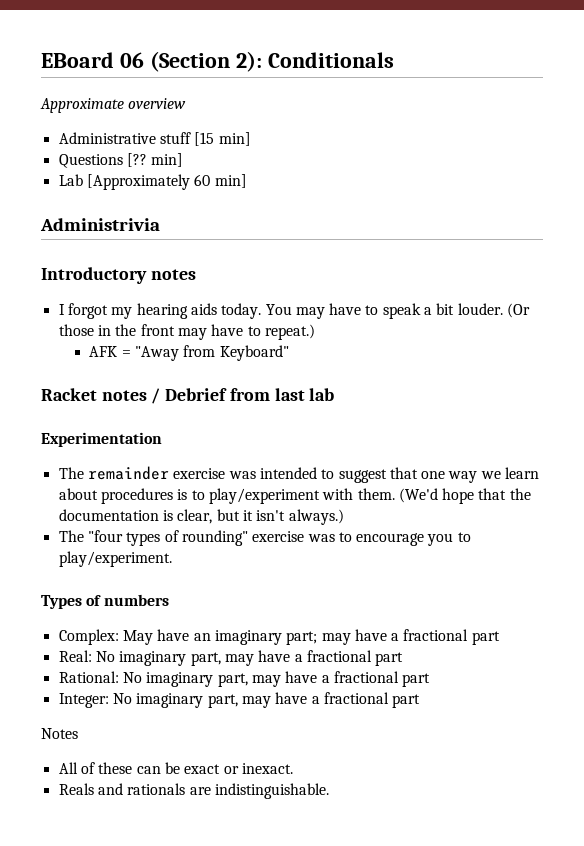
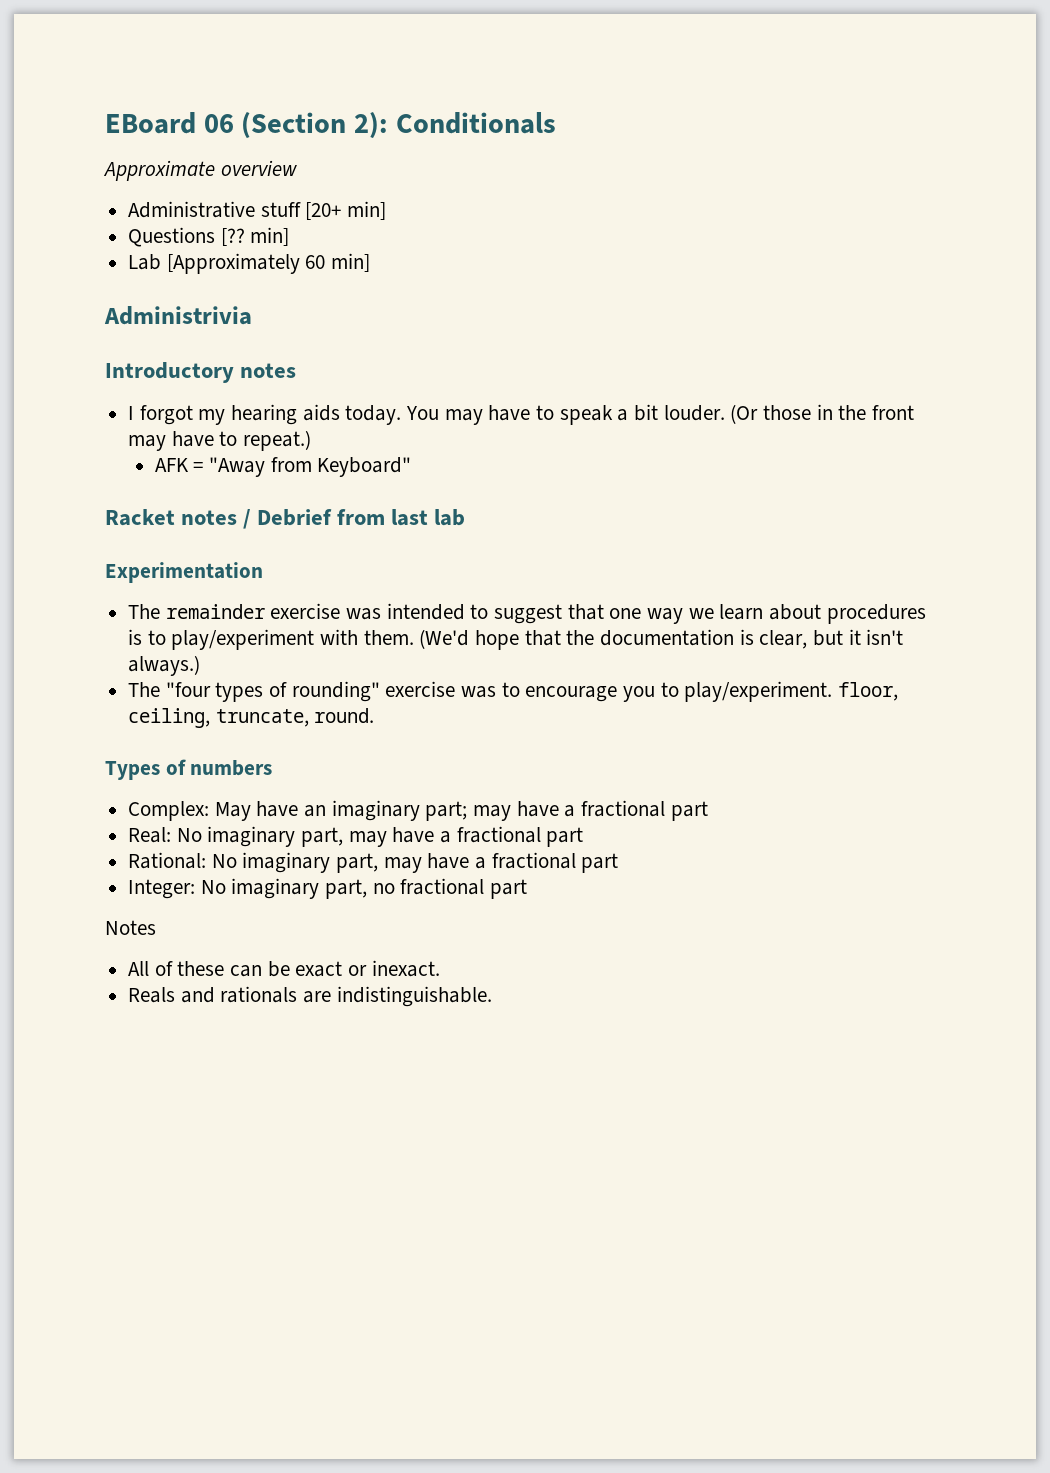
- Administrative stuff [15 min]
+ Administrative stuff [20+ min]
- The "four types of rounding" exercise was to encourage you to play/experiment.
+ The "four types of rounding" exercise was to encourage you to play/experiment. floor, ceiling, truncate, round.
- Integer: No imaginary part, may have a fractional part
+ Integer: No imaginary part, no fractional part

